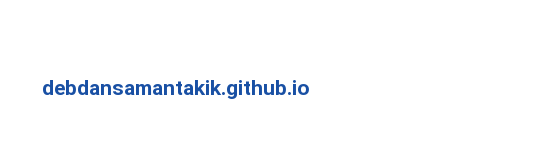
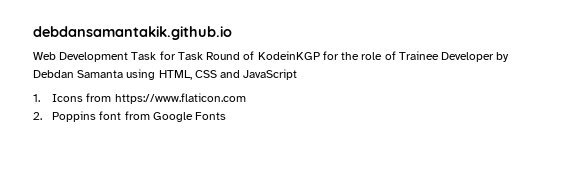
+ Web Development Task for Task Round of KodeinKGP for the role of Trainee Developer by Debdan Samanta using HTML, CSS and JavaScript
+ 1. Icons from https://www.flaticon.com
+ 2. Poppins font from Google Fonts

